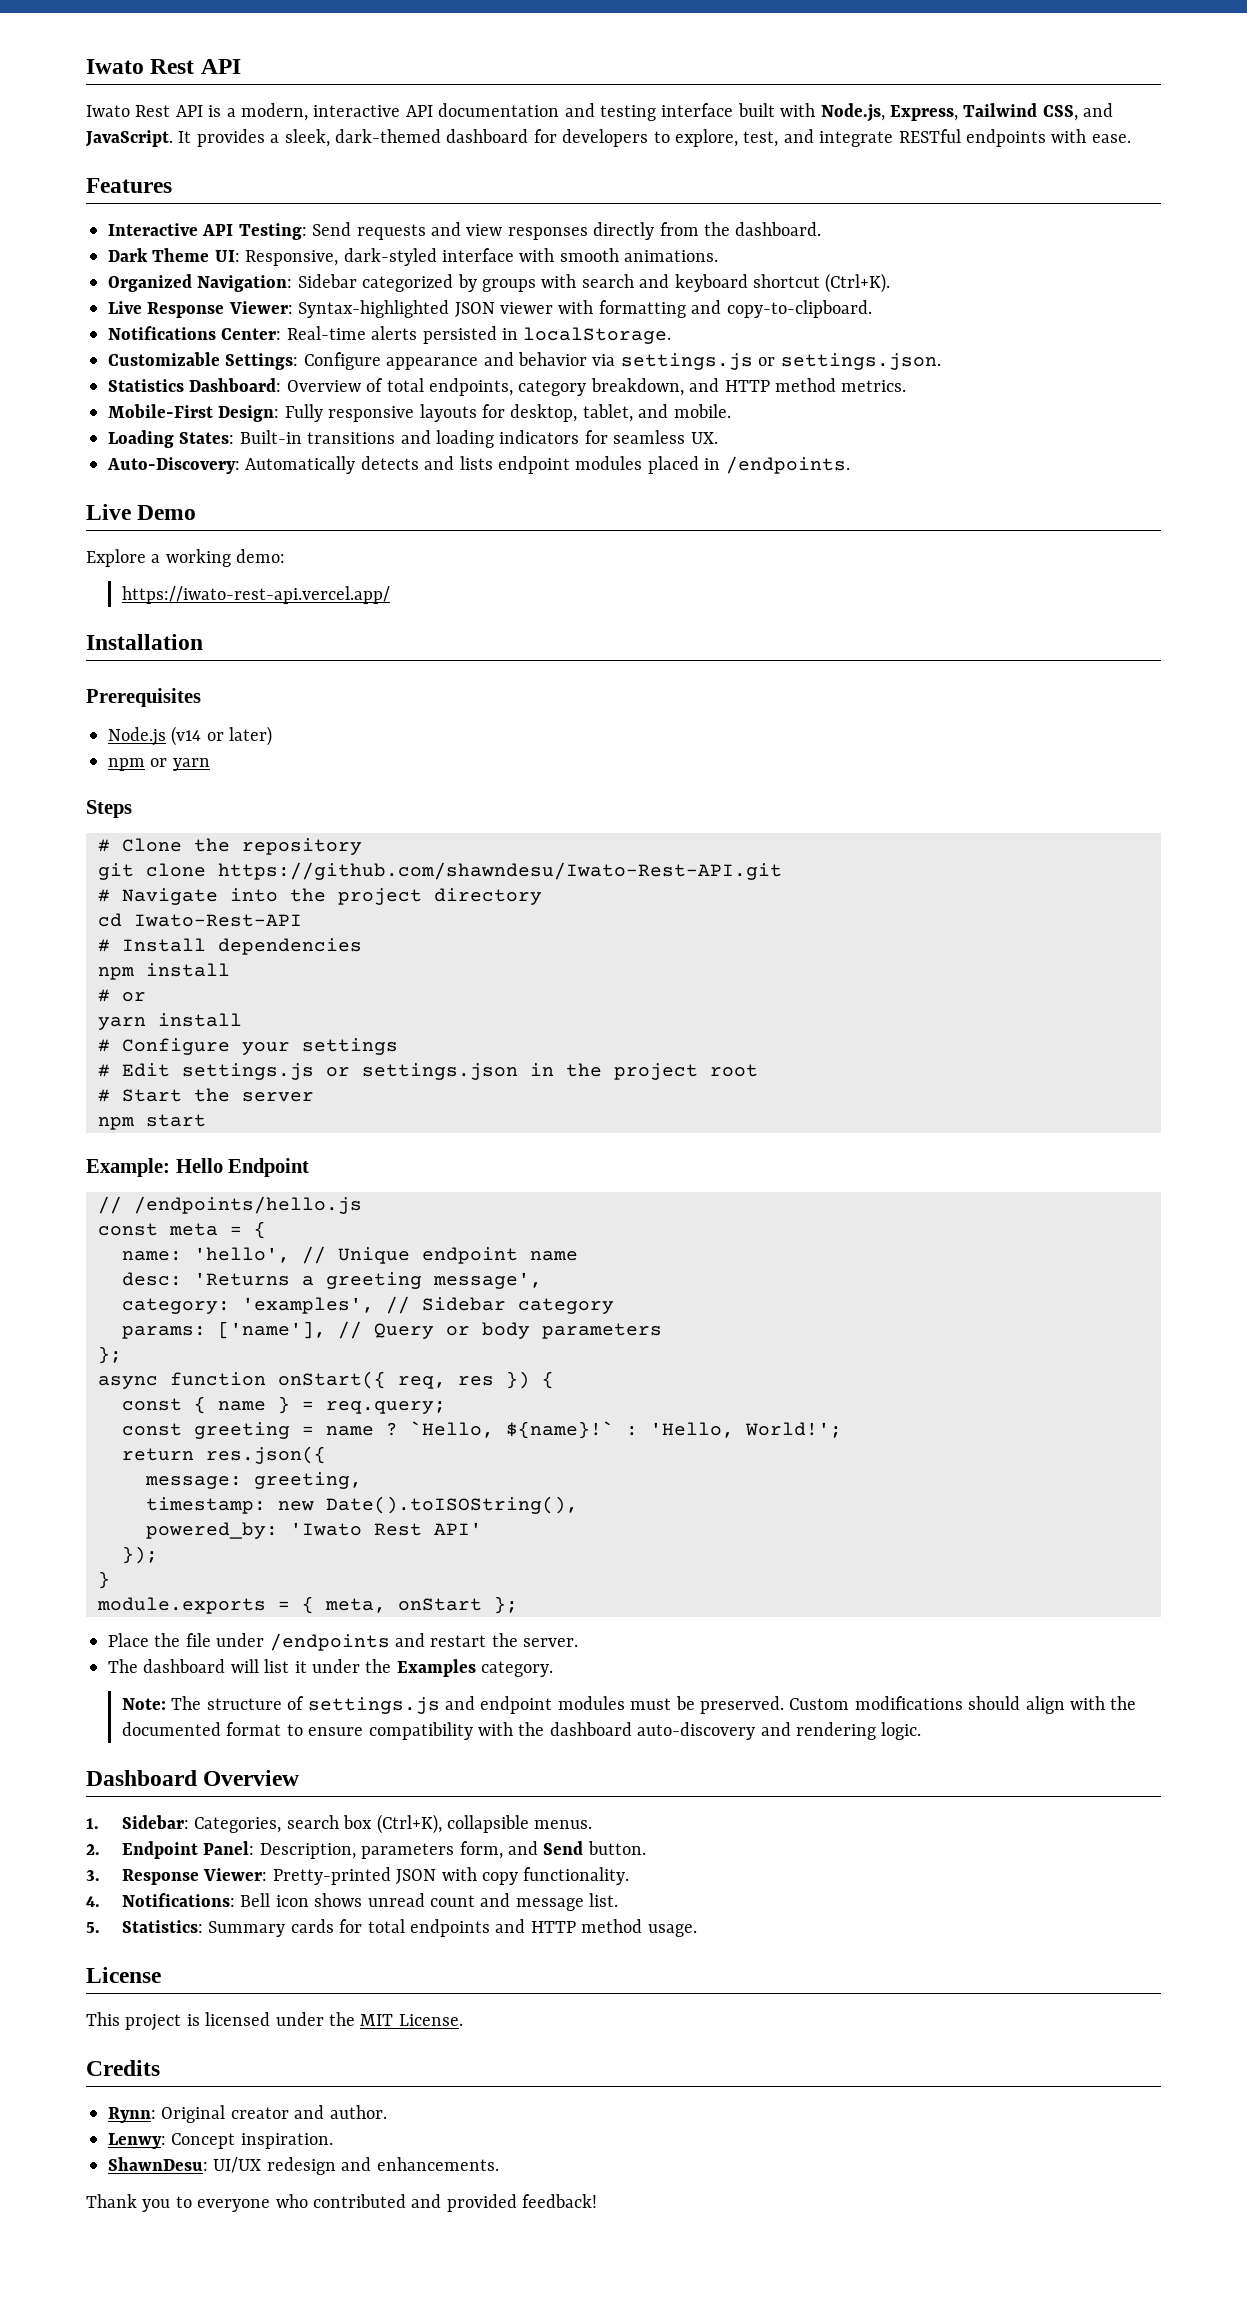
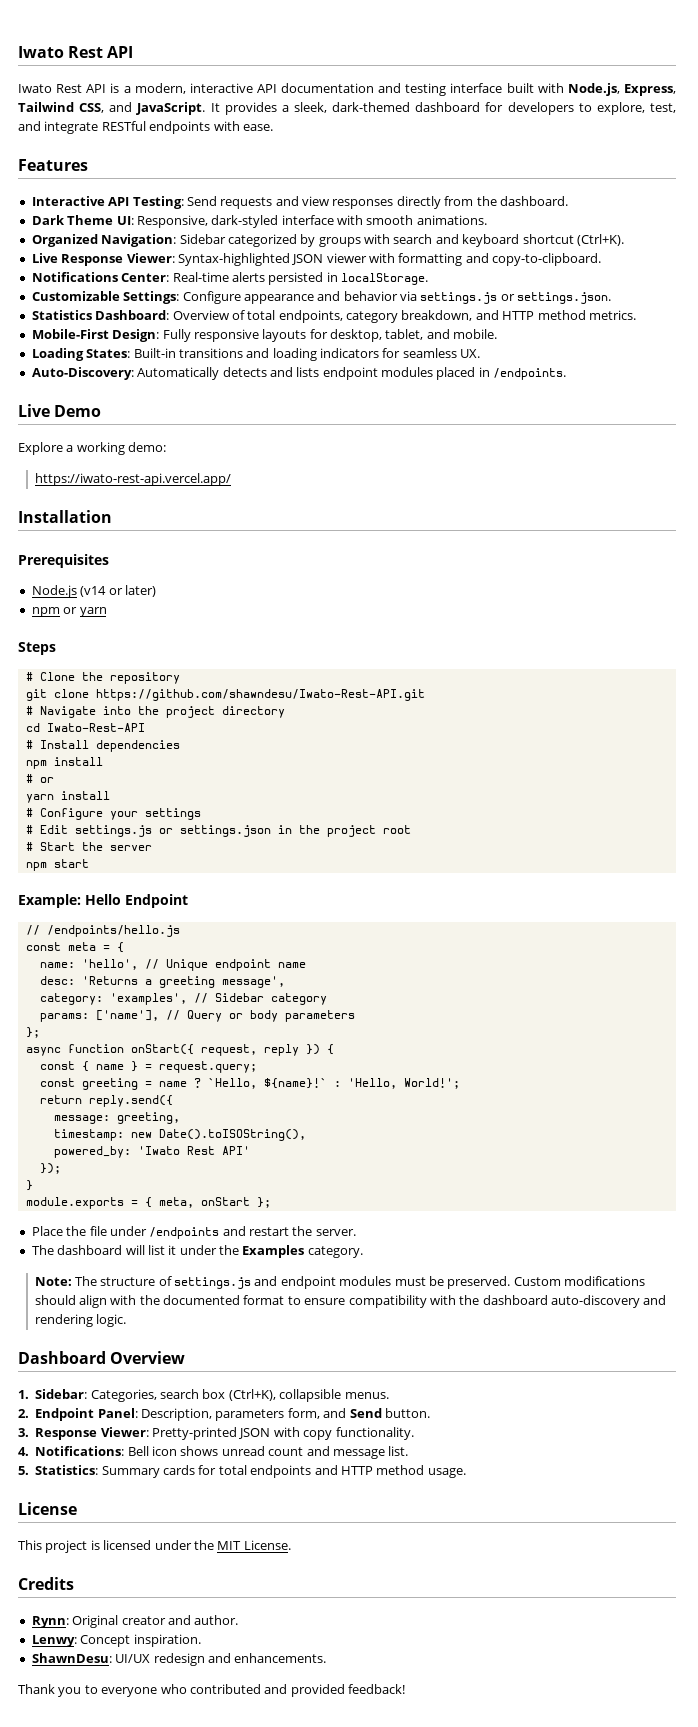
- async function onStart({ req, res }) {
+ async function onStart({ request, reply }) {
- const { name } = req.query;
+ const { name } = request.query;
- return res.json({
+ return reply.send({

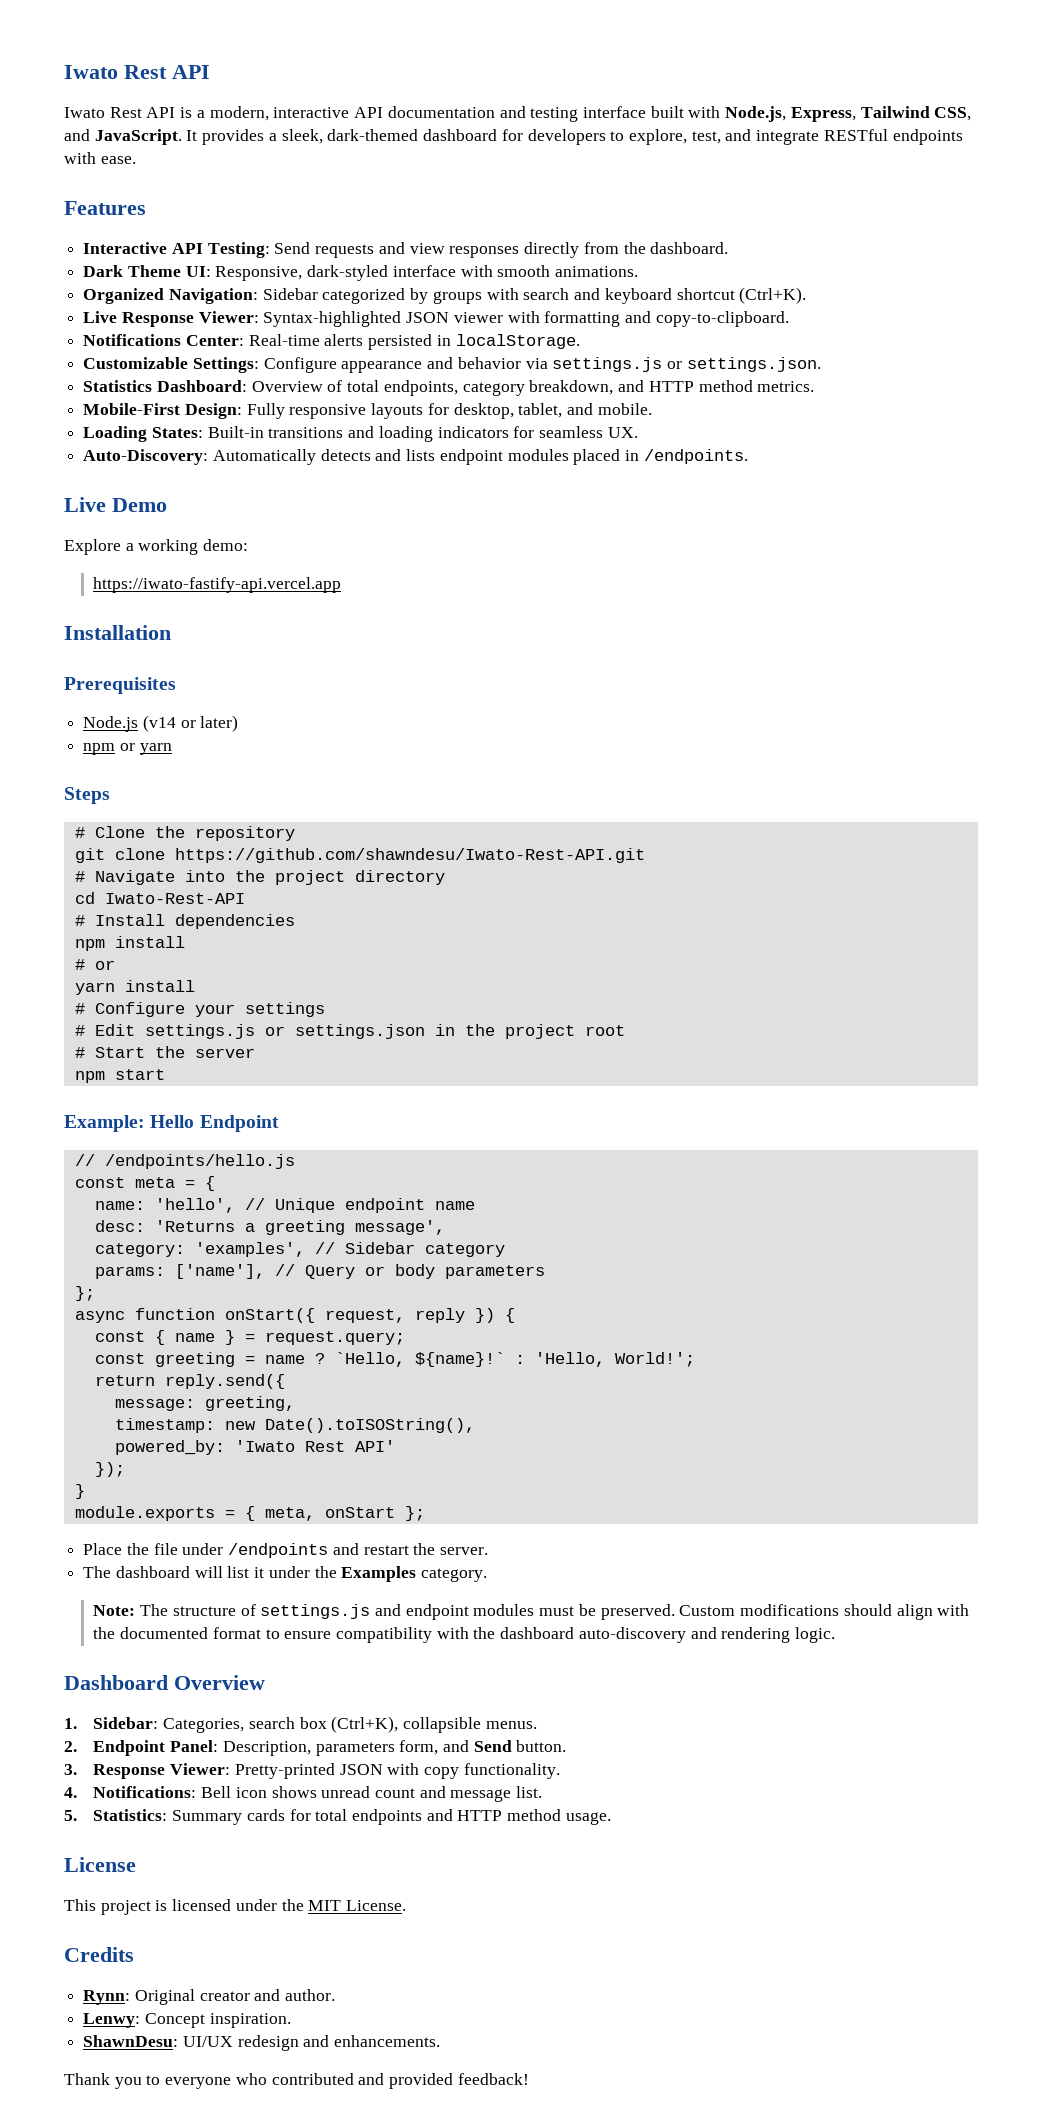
- https://iwato-rest-api.vercel.app/
+ https://iwato-fastify-api.vercel.app

